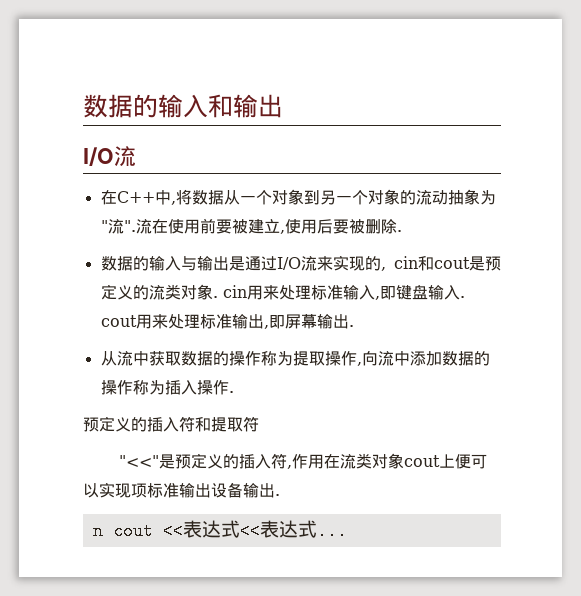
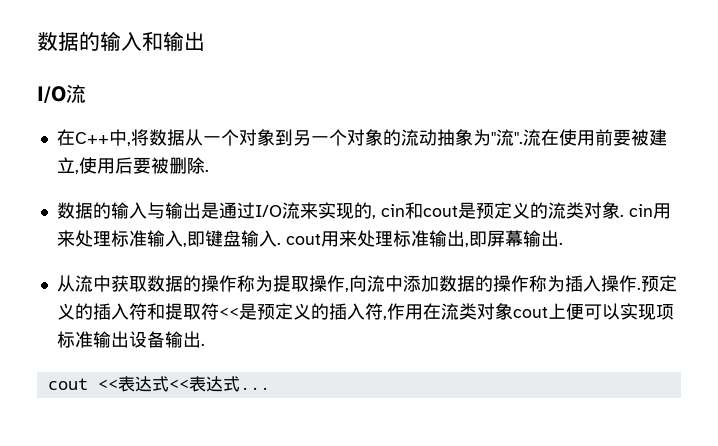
- 从流中获取数据的操作称为提取操作,向流中添加数据的操作称为插入操作.
- 预定义的插入符和提取符
- "<<"是预定义的插入符,作用在流类对象cout上便可以实现项标准输出设备输出.
+ 从流中获取数据的操作称为提取操作,向流中添加数据的操作称为插入操作.预定义的插入符和提取符<<是预定义的插入符,作用在流类对象cout上便可以实现项标准输出设备输出.
- n cout <<表达式<<表达式...
+ cout <<表达式<<表达式...

